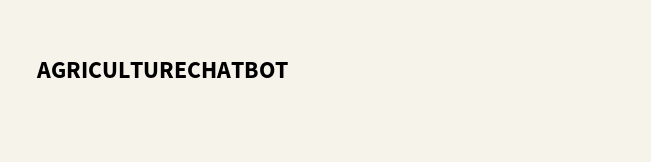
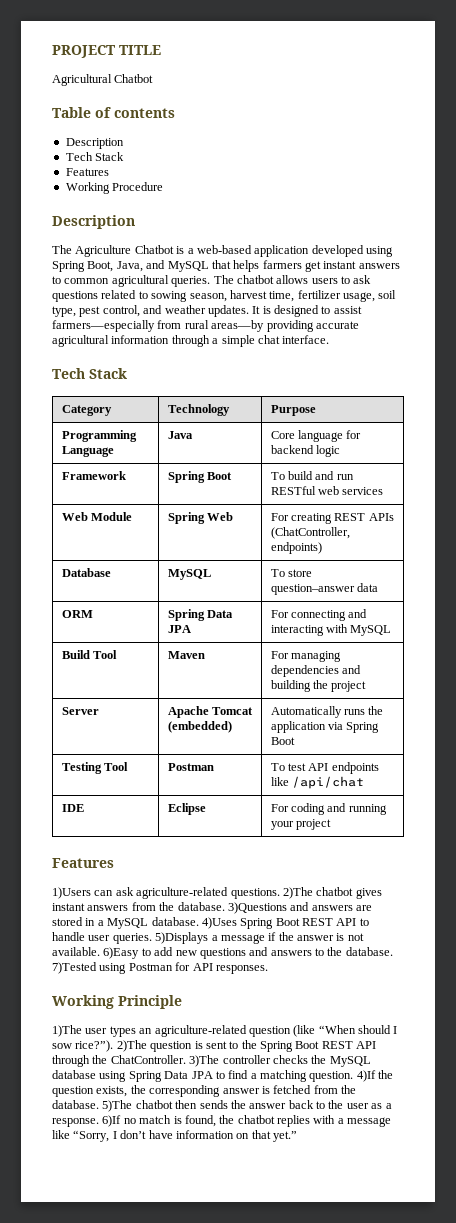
- AGRICULTURECHATBOT
+ PROJECT TITLE
+ Agricultural Chatbot
+ Table of contents
+ Description
+ Tech Stack
+ Features
+ Working Procedure
+ Description
+ The Agriculture Chatbot is a web-based application developed using Spring Boot, Java, and MySQL that helps farmers get instant answers to common agricultural queries. The chatbot allows users to ask questions related to sowing season, harvest time, fertilizer usage, soil type, pest control, and weather updates. It is designed to assist farmers—especially from rural areas—by providing accurate agricultural information through a simple chat interface.
+ Tech Stack
+ Category | Technology | Purpose
+ Programming Language | Java | Core language for backend logic
+ Framework | Spring Boot | To build and run RESTful web services
+ Web Module | Spring Web | For creating REST APIs (ChatController, endpoints)
+ Database | MySQL | To store question–answer data
+ ORM | Spring Data JPA | For connecting and interacting with MySQL
+ Build Tool | Maven | For managing dependencies and building the project
+ Server | Apache Tomcat (embedded) | Automatically runs the application via Spring Boot
+ Testing Tool | Postman | To test API endpoints like /api/chat
+ IDE | Eclipse | For coding and running your project
+ Features
+ 1)Users can ask agriculture-related questions. 2)The chatbot gives instant answers from the database. 3)Questions and answers are stored in a MySQL database. 4)Uses Spring Boot REST API to handle user queries. 5)Displays a message if the answer is not available. 6)Easy to add new questions and answers to the database. 7)Tested using Postman for API responses.
+ Working Principle
+ 1)The user types an agriculture-related question (like “When should I sow rice?”). 2)The question is sent to the Spring Boot REST API through the ChatController. 3)The controller checks the MySQL database using Spring Data JPA to find a matching question. 4)If the question exists, the corresponding answer is fetched from the database. 5)The chatbot then sends the answer back to the user as a response. 6)If no match is found, the chatbot replies with a message like “Sorry, I don’t have information on that yet.”

